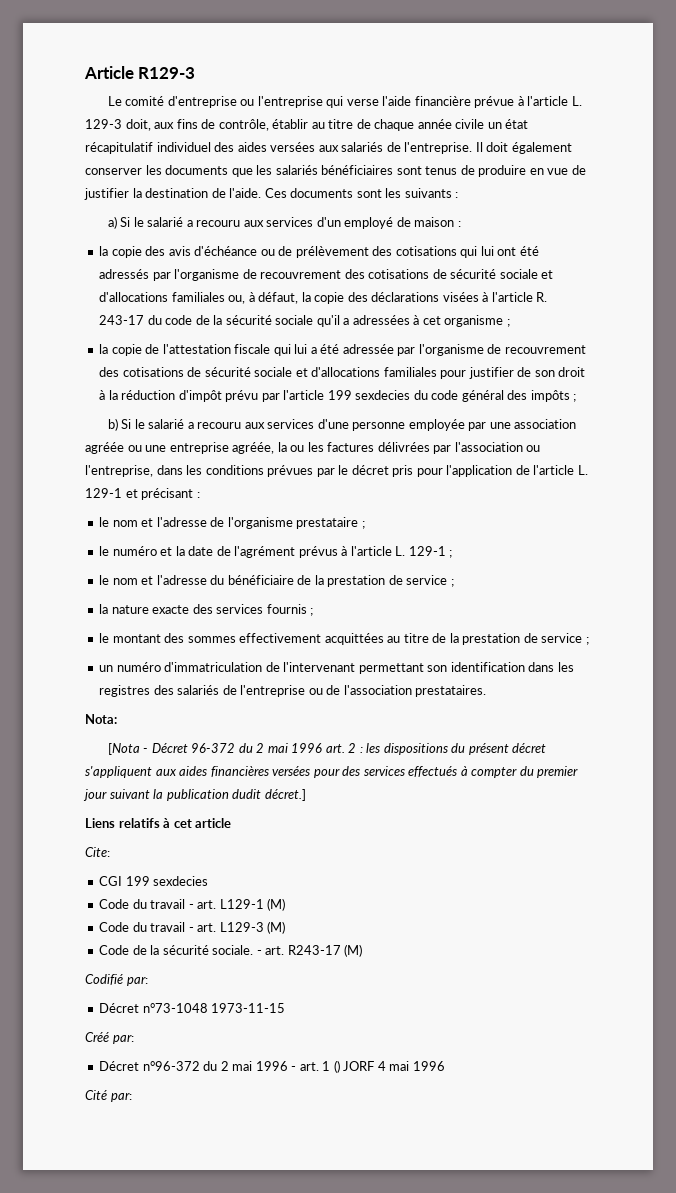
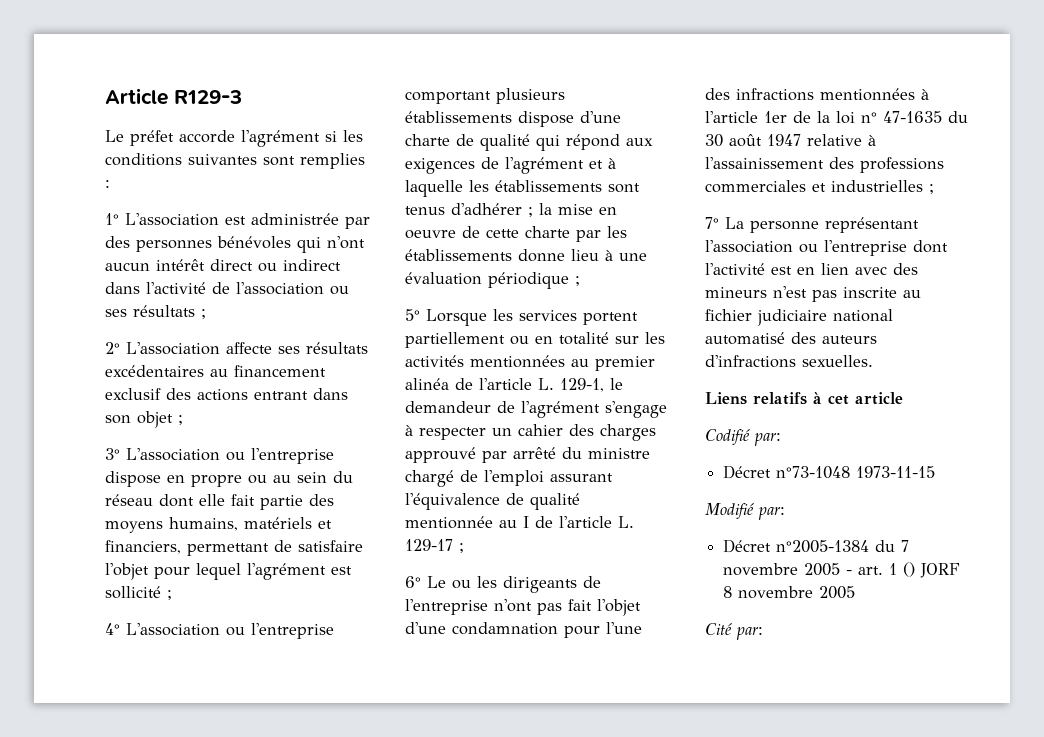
- Le comité d'entreprise ou l'entreprise qui verse l'aide financière prévue à l'article L. 129-3 doit, aux fins de contrôle, établir au titre de chaque année civile un état récapitulatif individuel des aides versées aux salariés de l'entreprise. Il doit également conserver les documents que les salariés bénéficiaires sont tenus de produire en vue de justifier la destination de l'aide. Ces documents sont les suivants :
- a) Si le salarié a recouru aux services d'un employé de maison :
- la copie des avis d'échéance ou de prélèvement des cotisations qui lui ont été adressés par l'organisme de recouvrement des cotisations de sécurité sociale et d'allocations familiales ou, à défaut, la copie des déclarations visées à l'article R. 243-17 du code de la sécurité sociale qu'il a adressées à cet organisme ;
- la copie de l'attestation fiscale qui lui a été adressée par l'organisme de recouvrement des cotisations de sécurité sociale et d'allocations familiales pour justifier de son droit à la réduction d'impôt prévu par l'article 199 sexdecies du code général des impôts ;
- b) Si le salarié a recouru aux services d'une personne employée par une association agréée ou une entreprise agréée, la ou les factures délivrées par l'association ou l'entreprise, dans les conditions prévues par le décret pris pour l'application de l'article L. 129-1 et précisant :
- le nom et l'adresse de l'organisme prestataire ;
- le numéro et la date de l'agrément prévus à l'article L. 129-1 ;
- le nom et l'adresse du bénéficiaire de la prestation de service ;
- la nature exacte des services fournis ;
- le montant des sommes effectivement acquittées au titre de la prestation de service ;
- un numéro d'immatriculation de l'intervenant permettant son identification dans les registres des salariés de l'entreprise ou de l'association prestataires.
- Nota:
- [Nota - Décret 96-372 du 2 mai 1996 art. 2 : les dispositions du présent décret s'appliquent aux aides financières versées pour des services effectués à compter du premier jour suivant la publication dudit décret.]
+ Le préfet accorde l'agrément si les conditions suivantes sont remplies :
+ 1° L'association est administrée par des personnes bénévoles qui n'ont aucun intérêt direct ou indirect dans l'activité de l'association ou ses résultats ;
+ 2° L'association affecte ses résultats excédentaires au financement exclusif des actions entrant dans son objet ;
+ 3° L'association ou l'entreprise dispose en propre ou au sein du réseau dont elle fait partie des moyens humains, matériels et financiers, permettant de satisfaire l'objet pour lequel l'agrément est sollicité ;
+ 4° L'association ou l'entreprise comportant plusieurs établissements dispose d'une charte de qualité qui répond aux exigences de l'agrément et à laquelle les établissements sont tenus d'adhérer ; la mise en oeuvre de cette charte par les établissements donne lieu à une évaluation périodique ;
+ 5° Lorsque les services portent partiellement ou en totalité sur les activités mentionnées au premier alinéa de l'article L. 129-1, le demandeur de l'agrément s'engage à respecter un cahier des charges approuvé par arrêté du ministre chargé de l'emploi assurant l'équivalence de qualité mentionnée au I de l'article L. 129-17 ;
+ 6° Le ou les dirigeants de l'entreprise n'ont pas fait l'objet d'une condamnation pour l'une des infractions mentionnées à l'article 1er de la loi n° 47-1635 du 30 août 1947 relative à l'assainissement des professions commerciales et industrielles ;
+ 7° La personne représentant l'association ou l'entreprise dont l'activité est en lien avec des mineurs n'est pas inscrite au fichier judiciaire national automatisé des auteurs d'infractions sexuelles.
- Cite:
- CGI 199 sexdecies
- Code du travail - art. L129-1 (M)
- Code du travail - art. L129-3 (M)
- Code de la sécurité sociale. - art. R243-17 (M)
- Créé par:
- Décret n°96-372 du 2 mai 1996 - art. 1 () JORF 4 mai 1996
+ Modifié par:
+ Décret n°2005-1384 du 7 novembre 2005 - art. 1 () JORF 8 novembre 2005

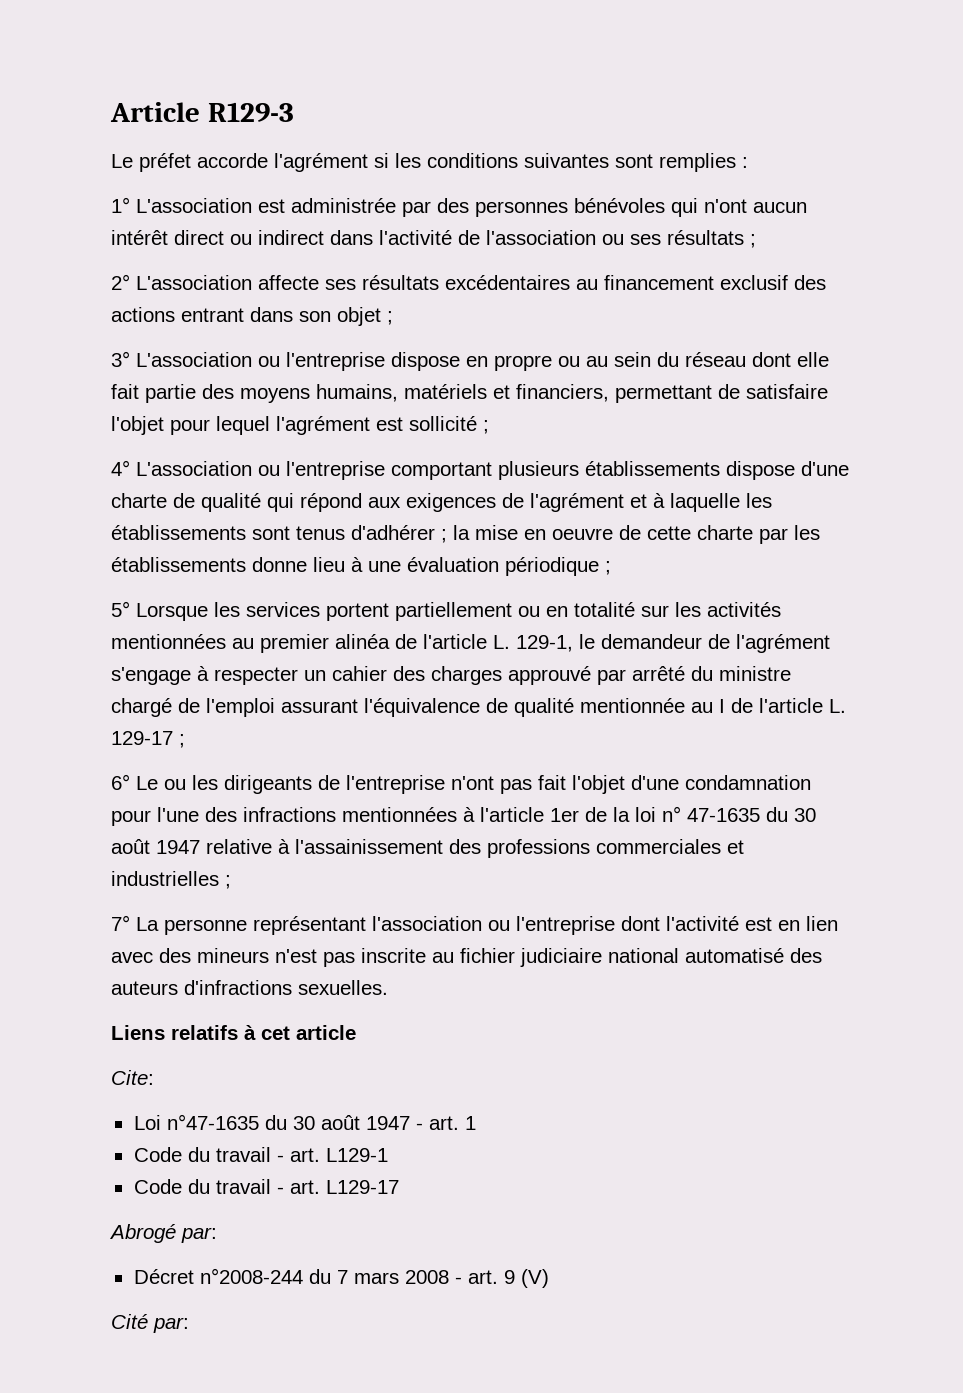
- Codifié par:
- Décret n°73-1048 1973-11-15
- Modifié par:
- Décret n°2005-1384 du 7 novembre 2005 - art. 1 () JORF 8 novembre 2005
+ Cite:
+ Loi n°47-1635 du 30 août 1947 - art. 1
+ Code du travail - art. L129-1
+ Code du travail - art. L129-17
+ Abrogé par:
+ Décret n°2008-244 du 7 mars 2008 - art. 9 (V)

